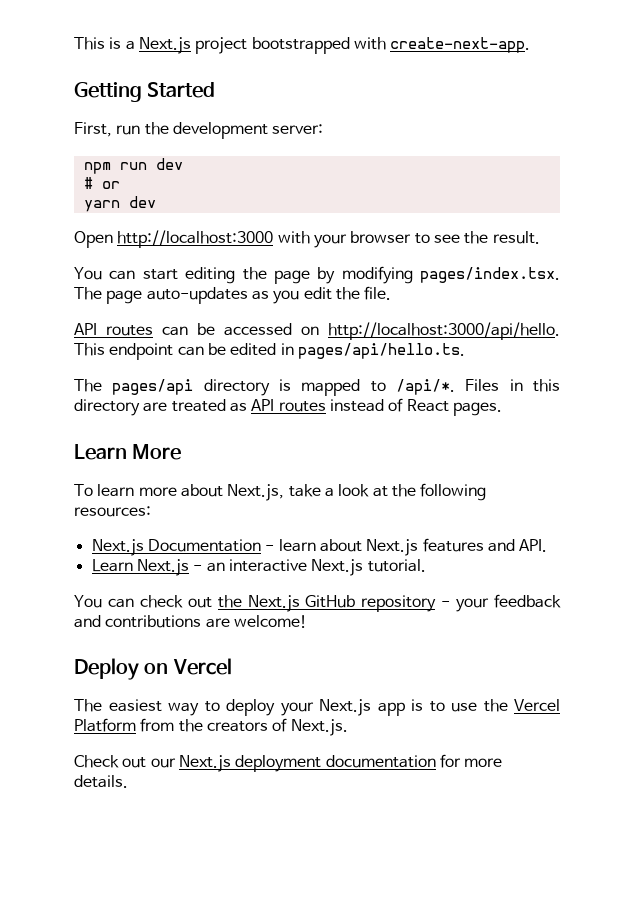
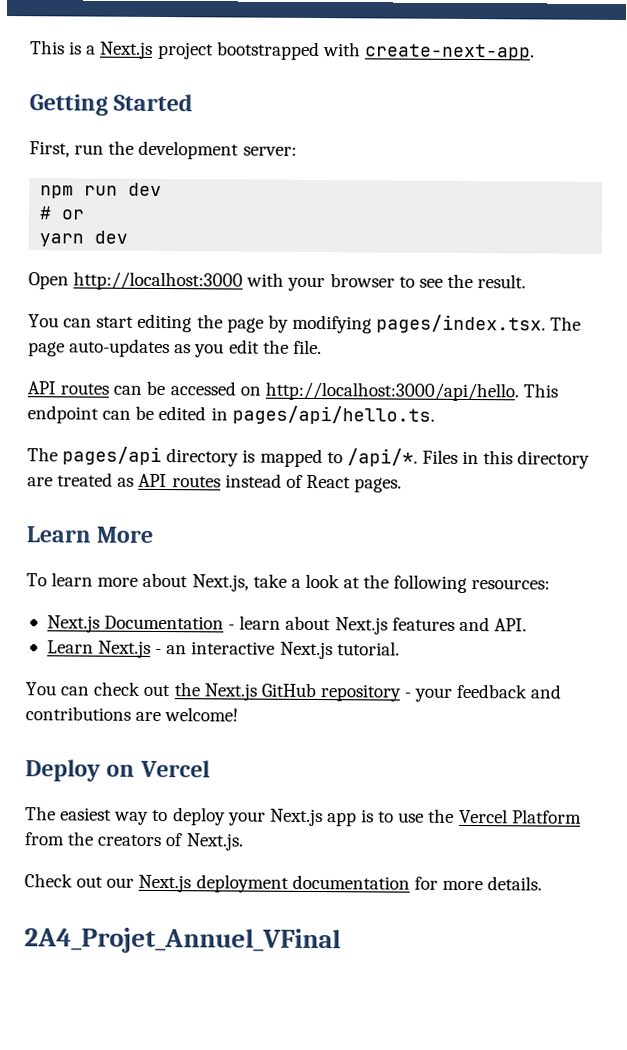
+ 2A4_Projet_Annuel_VFinal

